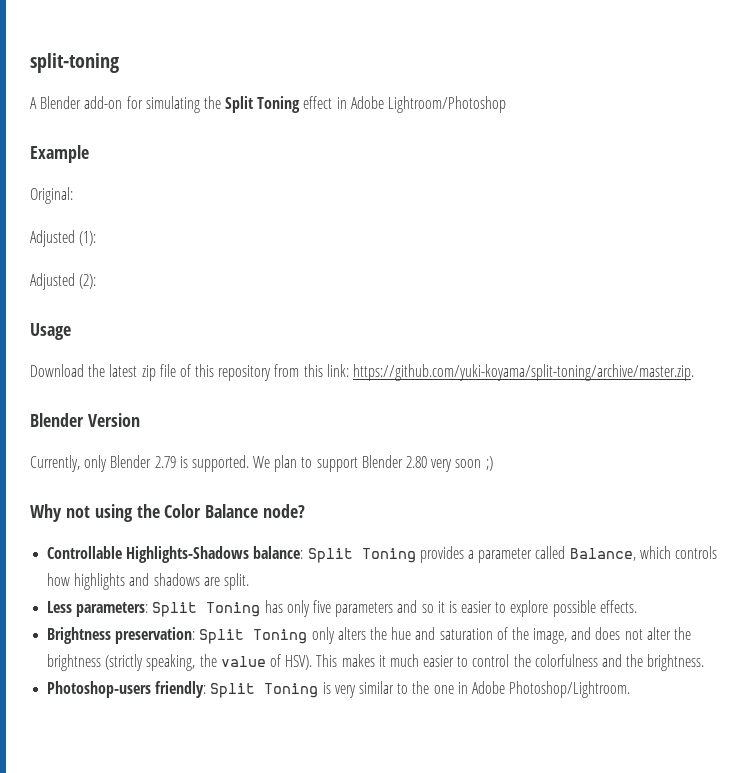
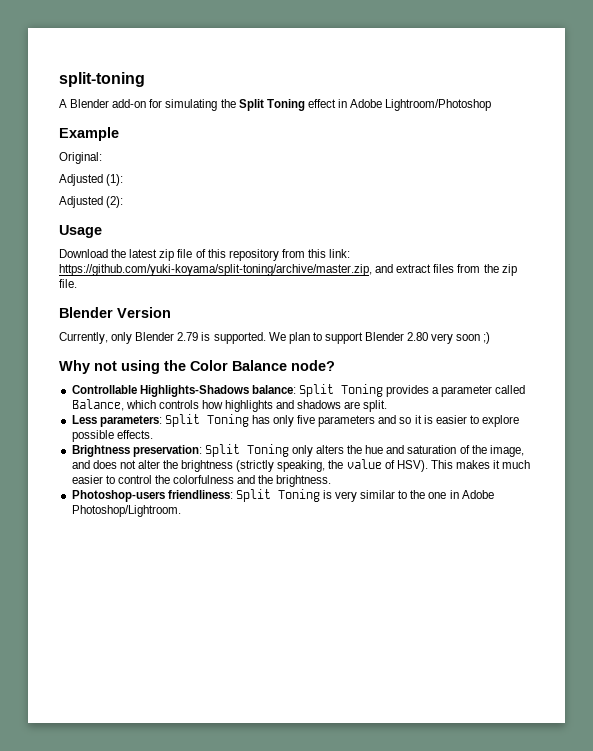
- Download the latest zip file of this repository from this link: https://github.com/yuki-koyama/split-toning/archive/master.zip.
+ Download the latest zip file of this repository from this link: https://github.com/yuki-koyama/split-toning/archive/master.zip, and extract files from the zip file.
- Photoshop-users friendly: Split Toning is very similar to the one in Adobe Photoshop/Lightroom.
+ Photoshop-users friendliness: Split Toning is very similar to the one in Adobe Photoshop/Lightroom.

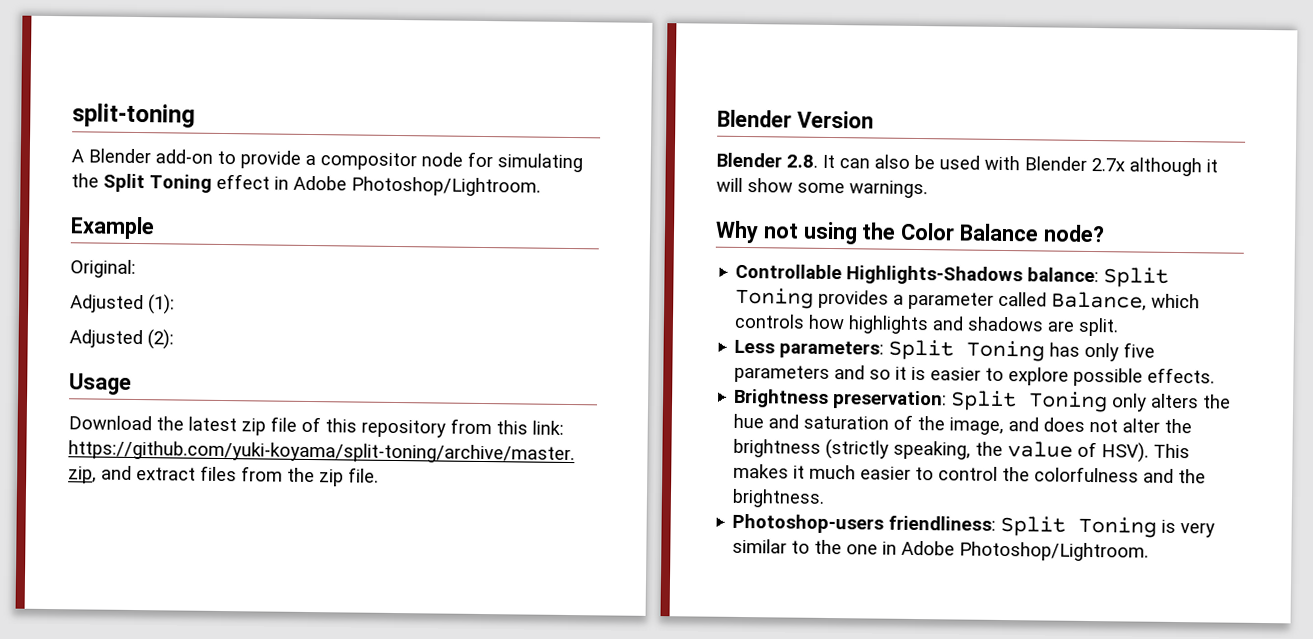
- A Blender add-on for simulating the Split Toning effect in Adobe Lightroom/Photoshop
+ A Blender add-on to provide a compositor node for simulating the Split Toning effect in Adobe Photoshop/Lightroom.
- Currently, only Blender 2.79 is supported. We plan to support Blender 2.80 very soon ;)
+ Blender 2.8. It can also be used with Blender 2.7x although it will show some warnings.

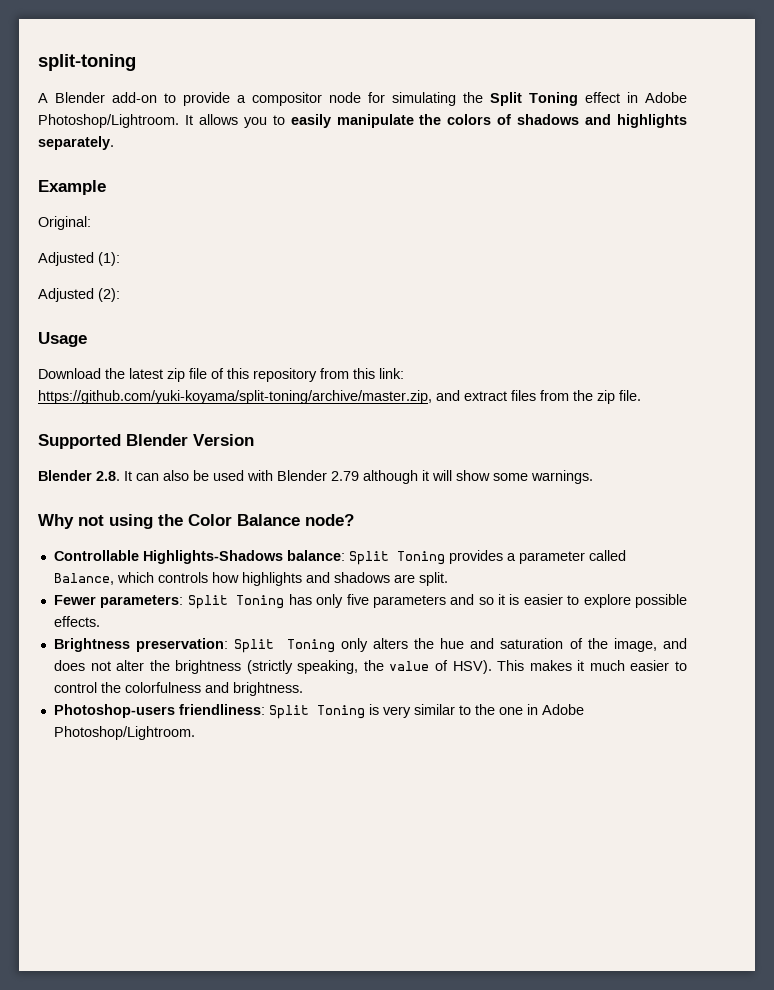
+ It allows you to easily manipulate the colors of shadows and highlights separately.
- Blender Version
+ Supported Blender Version
- Blender 2.8. It can also be used with Blender 2.7x although it will show some warnings.
+ Blender 2.8. It can also be used with Blender 2.79 although it will show some warnings.
- Less parameters: Split Toning has only five parameters and so it is easier to explore possible effects.
+ Fewer parameters: Split Toning has only five parameters and so it is easier to explore possible effects.
- This makes it much easier to control the colorfulness and the brightness.
+ This makes it much easier to control the colorfulness and brightness.

